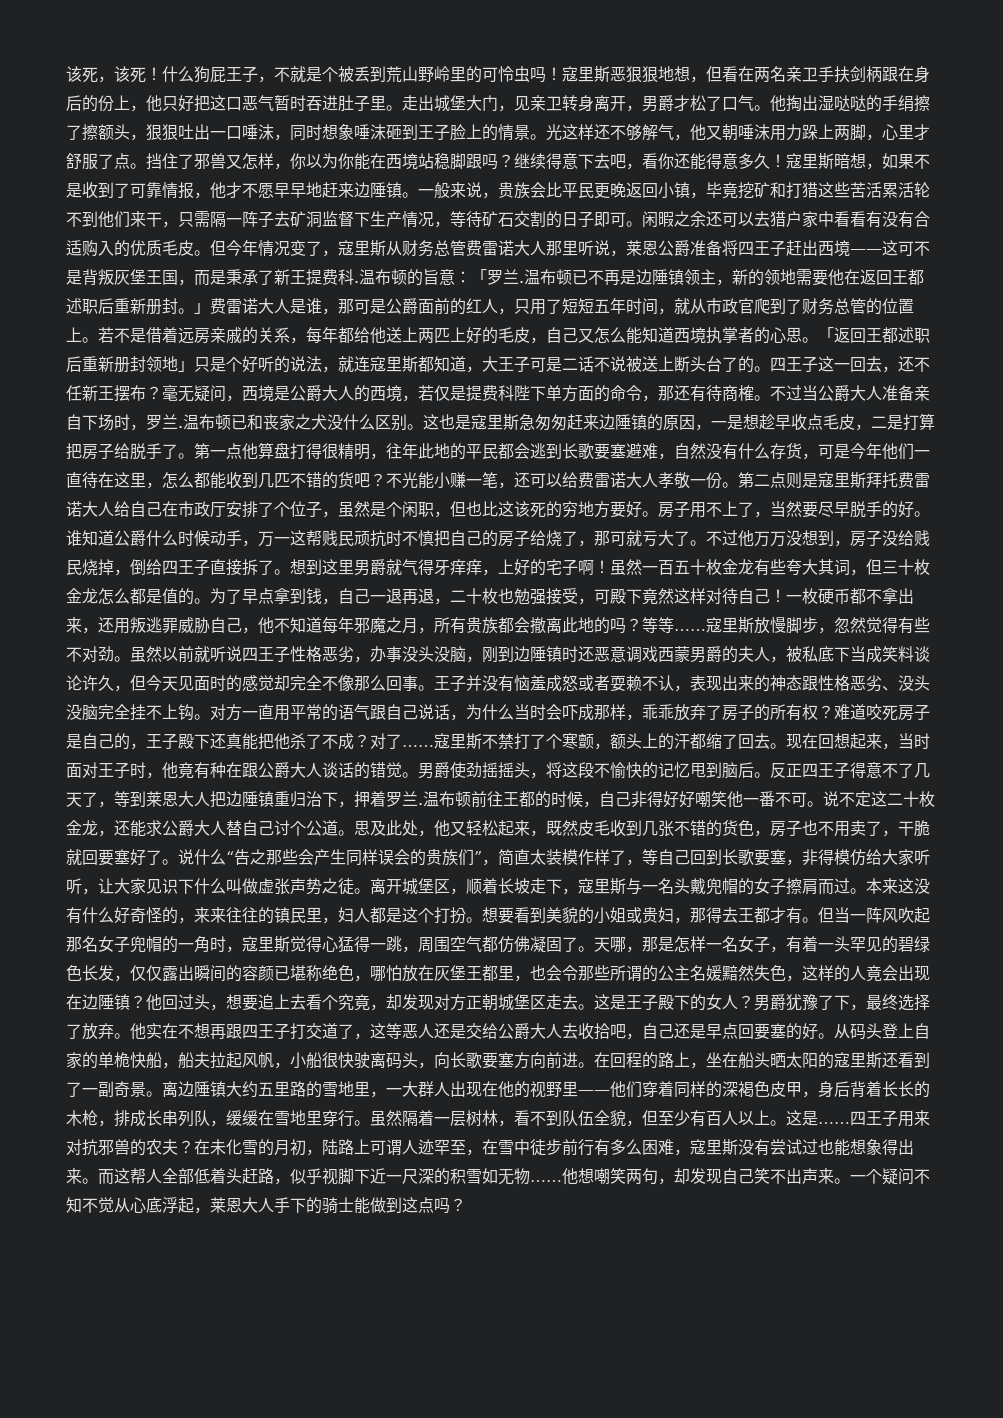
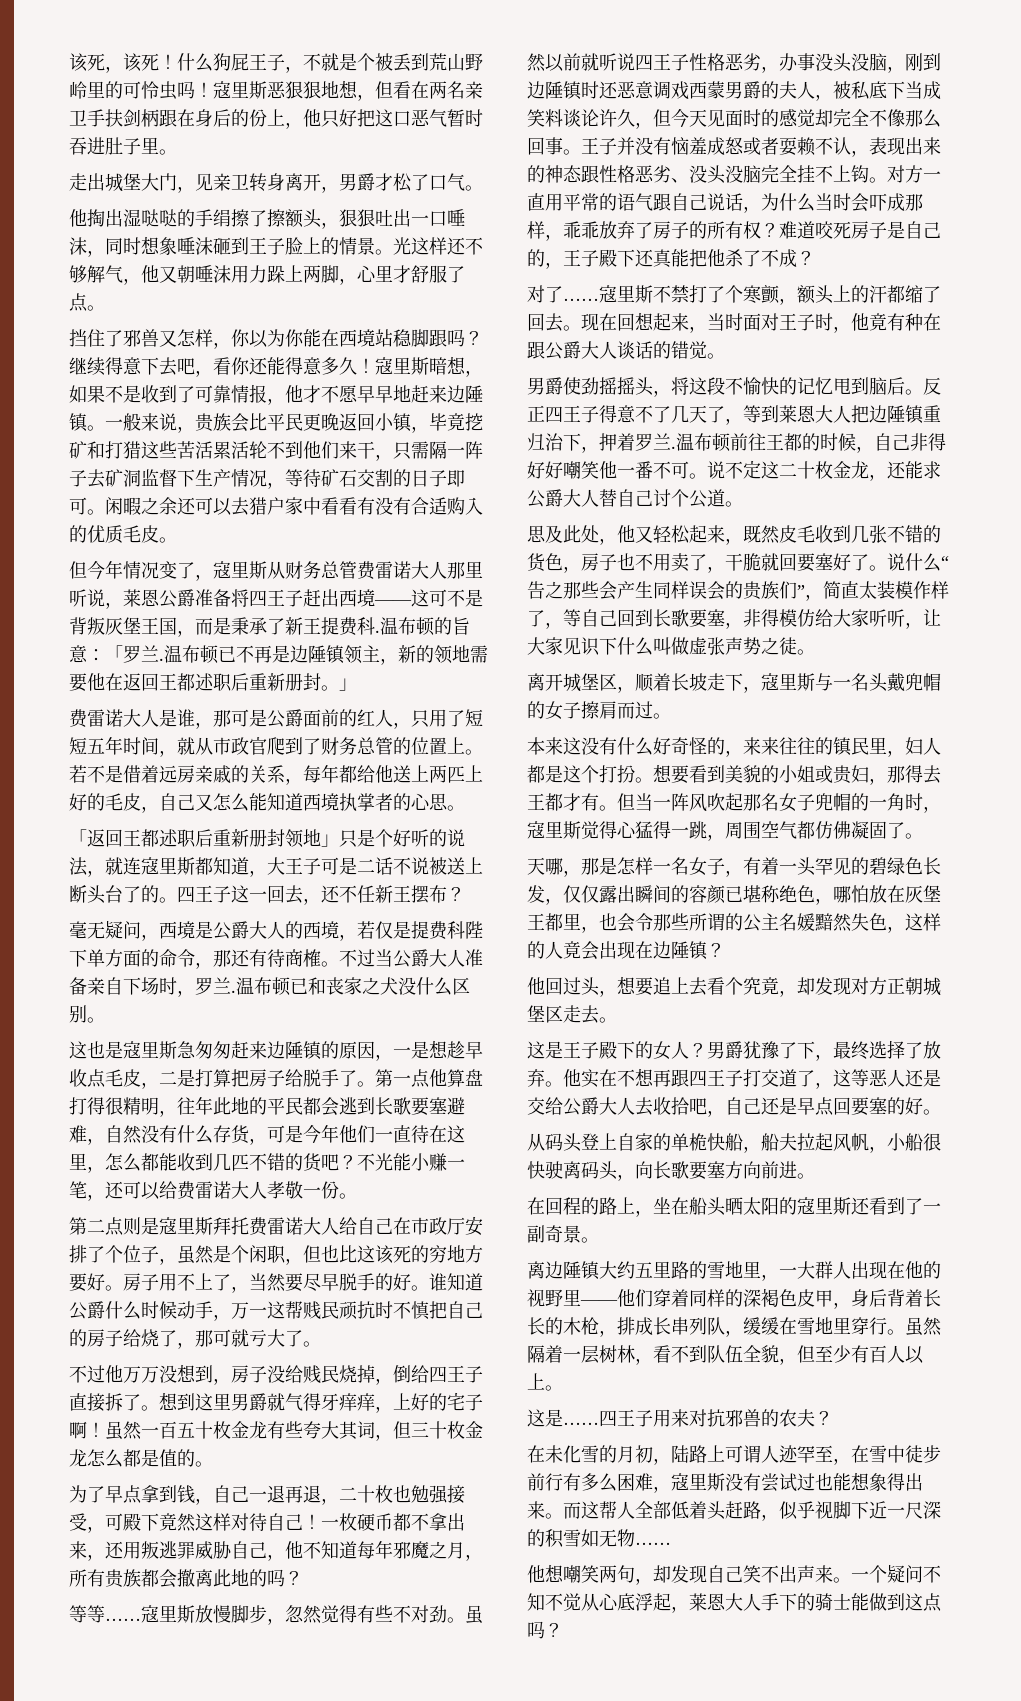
- 寇里斯恶狠狠地想，但看在两名亲卫手扶剑柄跟在身后的份上，他只好把这口恶气暂时吞进肚子里。走出城堡大门，见亲卫转身离开，男爵才松了口气。他掏出湿哒哒的手绢擦了擦额头，狠狠吐出一口唾沫，同时想象唾沫砸到王子脸上的情景。
+ 寇里斯恶狠狠地想，但看在两名亲卫手扶剑柄跟在身后的份上，他只好把这口恶气暂时吞进肚子里。
+ 走出城堡大门，见亲卫转身离开，男爵才松了口气。
+ 他掏出湿哒哒的手绢擦了擦额头，狠狠吐出一口唾沫，同时想象唾沫砸到王子脸上的情景。
- 光这样还不够解气，他又朝唾沫用力跺上两脚，心里才舒服了点。挡住了邪兽又怎样，你以为你能在西境站稳脚跟吗？
+ 光这样还不够解气，他又朝唾沫用力跺上两脚，心里才舒服了点。
+ 挡住了邪兽又怎样，你以为你能在西境站稳脚跟吗？
- 闲暇之余还可以去猎户家中看看有没有合适购入的优质毛皮。但今年情况变了，寇里斯从财务总管费雷诺大人那里听说，莱恩公爵准备将四王子赶出西境——这可不是背叛灰堡王国，而是秉承了新王提费科.
+ 闲暇之余还可以去猎户家中看看有没有合适购入的优质毛皮。
+ 但今年情况变了，寇里斯从财务总管费雷诺大人那里听说，莱恩公爵准备将四王子赶出西境——这可不是背叛灰堡王国，而是秉承了新王提费科.
- 温布顿已不再是边陲镇领主，新的领地需要他在返回王都述职后重新册封。」费雷诺大人是谁，那可是公爵面前的红人，只用了短短五年时间，就从市政官爬到了财务总管的位置上。
+ 温布顿已不再是边陲镇领主，新的领地需要他在返回王都述职后重新册封。」
+ 费雷诺大人是谁，那可是公爵面前的红人，只用了短短五年时间，就从市政官爬到了财务总管的位置上。
- 若不是借着远房亲戚的关系，每年都给他送上两匹上好的毛皮，自己又怎么能知道西境执掌者的心思。「返回王都述职后重新册封领地」只是个好听的说法，就连寇里斯都知道，大王子可是二话不说被送上断头台了的。
+ 若不是借着远房亲戚的关系，每年都给他送上两匹上好的毛皮，自己又怎么能知道西境执掌者的心思。
+ 「返回王都述职后重新册封领地」只是个好听的说法，就连寇里斯都知道，大王子可是二话不说被送上断头台了的。
- 四王子这一回去，还不任新王摆布？毫无疑问，西境是公爵大人的西境，若仅是提费科陛下单方面的命令，那还有待商榷。
+ 四王子这一回去，还不任新王摆布？
+ 毫无疑问，西境是公爵大人的西境，若仅是提费科陛下单方面的命令，那还有待商榷。
- 温布顿已和丧家之犬没什么区别。这也是寇里斯急匆匆赶来边陲镇的原因，一是想趁早收点毛皮，二是打算把房子给脱手了。
+ 温布顿已和丧家之犬没什么区别。
+ 这也是寇里斯急匆匆赶来边陲镇的原因，一是想趁早收点毛皮，二是打算把房子给脱手了。
- 不光能小赚一笔，还可以给费雷诺大人孝敬一份。第二点则是寇里斯拜托费雷诺大人给自己在市政厅安排了个位子，虽然是个闲职，但也比这该死的穷地方要好。
+ 不光能小赚一笔，还可以给费雷诺大人孝敬一份。
+ 第二点则是寇里斯拜托费雷诺大人给自己在市政厅安排了个位子，虽然是个闲职，但也比这该死的穷地方要好。
- 谁知道公爵什么时候动手，万一这帮贱民顽抗时不慎把自己的房子给烧了，那可就亏大了。不过他万万没想到，房子没给贱民烧掉，倒给四王子直接拆了。
+ 谁知道公爵什么时候动手，万一这帮贱民顽抗时不慎把自己的房子给烧了，那可就亏大了。
+ 不过他万万没想到，房子没给贱民烧掉，倒给四王子直接拆了。
- 虽然一百五十枚金龙有些夸大其词，但三十枚金龙怎么都是值的。为了早点拿到钱，自己一退再退，二十枚也勉强接受，可殿下竟然这样对待自己！
+ 虽然一百五十枚金龙有些夸大其词，但三十枚金龙怎么都是值的。
+ 为了早点拿到钱，自己一退再退，二十枚也勉强接受，可殿下竟然这样对待自己！
- 一枚硬币都不拿出来，还用叛逃罪威胁自己，他不知道每年邪魔之月，所有贵族都会撤离此地的吗？等等……
+ 一枚硬币都不拿出来，还用叛逃罪威胁自己，他不知道每年邪魔之月，所有贵族都会撤离此地的吗？
+ 等等……
- 难道咬死房子是自己的，王子殿下还真能把他杀了不成？对了……
+ 难道咬死房子是自己的，王子殿下还真能把他杀了不成？
+ 对了……
- 现在回想起来，当时面对王子时，他竟有种在跟公爵大人谈话的错觉。男爵使劲摇摇头，将这段不愉快的记忆甩到脑后。
+ 现在回想起来，当时面对王子时，他竟有种在跟公爵大人谈话的错觉。
+ 男爵使劲摇摇头，将这段不愉快的记忆甩到脑后。
- 说不定这二十枚金龙，还能求公爵大人替自己讨个公道。思及此处，他又轻松起来，既然皮毛收到几张不错的货色，房子也不用卖了，干脆就回要塞好了。
+ 说不定这二十枚金龙，还能求公爵大人替自己讨个公道。
+ 思及此处，他又轻松起来，既然皮毛收到几张不错的货色，房子也不用卖了，干脆就回要塞好了。
- 说什么“告之那些会产生同样误会的贵族们”，简直太装模作样了，等自己回到长歌要塞，非得模仿给大家听听，让大家见识下什么叫做虚张声势之徒。离开城堡区，顺着长坡走下，寇里斯与一名头戴兜帽的女子擦肩而过。本来这没有什么好奇怪的，来来往往的镇民里，妇人都是这个打扮。
+ 说什么“告之那些会产生同样误会的贵族们”，简直太装模作样了，等自己回到长歌要塞，非得模仿给大家听听，让大家见识下什么叫做虚张声势之徒。
+ 离开城堡区，顺着长坡走下，寇里斯与一名头戴兜帽的女子擦肩而过。
+ 本来这没有什么好奇怪的，来来往往的镇民里，妇人都是这个打扮。
- 但当一阵风吹起那名女子兜帽的一角时，寇里斯觉得心猛得一跳，周围空气都仿佛凝固了。天哪，那是怎样一名女子，有着一头罕见的碧绿色长发，仅仅露出瞬间的容颜已堪称绝色，哪怕放在灰堡王都里，也会令那些所谓的公主名媛黯然失色，这样的人竟会出现在边陲镇？他回过头，想要追上去看个究竟，却发现对方正朝城堡区走去。这是王子殿下的女人？
+ 但当一阵风吹起那名女子兜帽的一角时，寇里斯觉得心猛得一跳，周围空气都仿佛凝固了。
+ 天哪，那是怎样一名女子，有着一头罕见的碧绿色长发，仅仅露出瞬间的容颜已堪称绝色，哪怕放在灰堡王都里，也会令那些所谓的公主名媛黯然失色，这样的人竟会出现在边陲镇？
+ 他回过头，想要追上去看个究竟，却发现对方正朝城堡区走去。
+ 这是王子殿下的女人？
- 他实在不想再跟四王子打交道了，这等恶人还是交给公爵大人去收拾吧，自己还是早点回要塞的好。从码头登上自家的单桅快船，船夫拉起风帆，小船很快驶离码头，向长歌要塞方向前进。在回程的路上，坐在船头晒太阳的寇里斯还看到了一副奇景。离边陲镇大约五里路的雪地里，一大群人出现在他的视野里——他们穿着同样的深褐色皮甲，身后背着长长的木枪，排成长串列队，缓缓在雪地里穿行。
+ 他实在不想再跟四王子打交道了，这等恶人还是交给公爵大人去收拾吧，自己还是早点回要塞的好。
+ 从码头登上自家的单桅快船，船夫拉起风帆，小船很快驶离码头，向长歌要塞方向前进。
+ 在回程的路上，坐在船头晒太阳的寇里斯还看到了一副奇景。
+ 离边陲镇大约五里路的雪地里，一大群人出现在他的视野里——他们穿着同样的深褐色皮甲，身后背着长长的木枪，排成长串列队，缓缓在雪地里穿行。
- 虽然隔着一层树林，看不到队伍全貌，但至少有百人以上。这是……
+ 虽然隔着一层树林，看不到队伍全貌，但至少有百人以上。
+ 这是……
- 四王子用来对抗邪兽的农夫？在未化雪的月初，陆路上可谓人迹罕至，在雪中徒步前行有多么困难，寇里斯没有尝试过也能想象得出来。
+ 四王子用来对抗邪兽的农夫？
+ 在未化雪的月初，陆路上可谓人迹罕至，在雪中徒步前行有多么困难，寇里斯没有尝试过也能想象得出来。
- 而这帮人全部低着头赶路，似乎视脚下近一尺深的积雪如无物……他想嘲笑两句，却发现自己笑不出声来。
+ 而这帮人全部低着头赶路，似乎视脚下近一尺深的积雪如无物……
+ 他想嘲笑两句，却发现自己笑不出声来。

